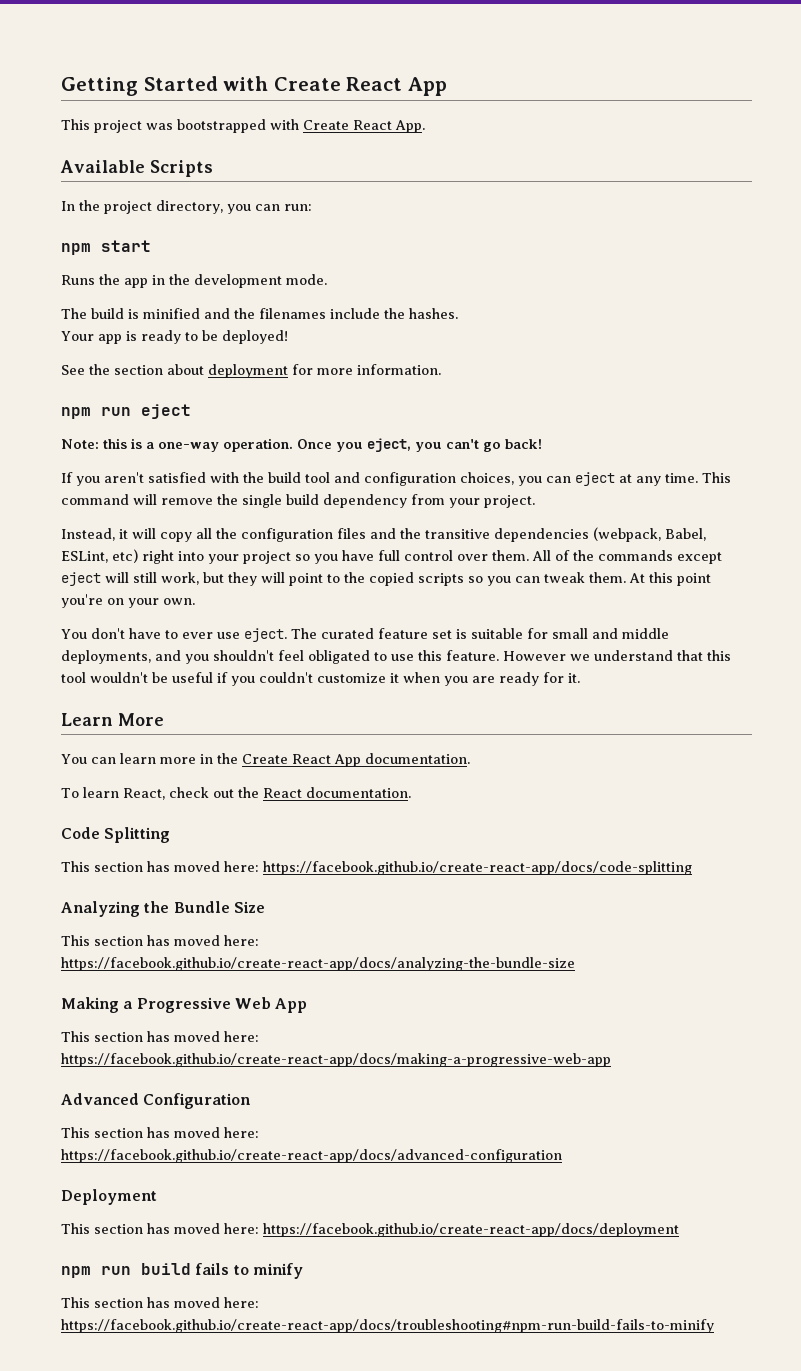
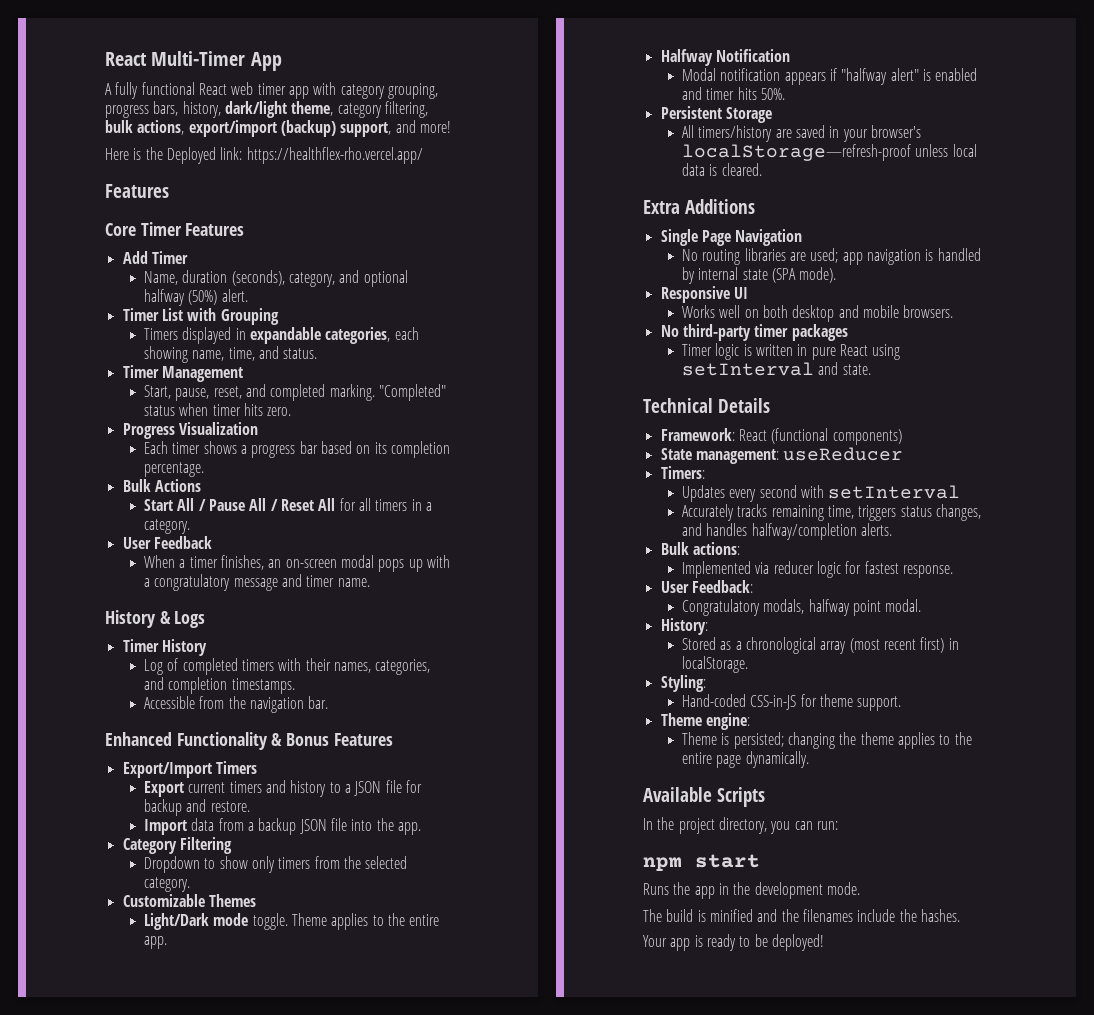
- Getting Started with Create React App
- This project was bootstrapped with Create React App.
+ React Multi-Timer App
+ A fully functional React web timer app with category grouping, progress bars, history, dark/light theme, category filtering, bulk actions, export/import (backup) support, and more!
+ Here is the Deployed link: https://healthflex-rho.vercel.app/
+ Features
+ Core Timer Features
+ Add Timer
+ Name, duration (seconds), category, and optional halfway (50%) alert.
+ Timer List with Grouping
+ Timers displayed in expandable categories, each showing name, time, and status.
+ Timer Management
+ Start, pause, reset, and completed marking. "Completed" status when timer hits zero.
+ Progress Visualization
+ Each timer shows a progress bar based on its completion percentage.
+ Bulk Actions
+ Start All / Pause All / Reset All for all timers in a category.
+ User Feedback
+ When a timer finishes, an on-screen modal pops up with a congratulatory message and timer name.
+ History & Logs
+ Timer History
+ Log of completed timers with their names, categories, and completion timestamps.
+ Accessible from the navigation bar.
+ Enhanced Functionality & Bonus Features
+ Export/Import Timers
+ Export current timers and history to a JSON file for backup and restore.
+ Import data from a backup JSON file into the app.
+ Category Filtering
+ Dropdown to show only timers from the selected category.
+ Customizable Themes
+ Light/Dark mode toggle. Theme applies to the entire app.
+ Halfway Notification
+ Modal notification appears if "halfway alert" is enabled and timer hits 50%.
+ Persistent Storage
+ All timers/history are saved in your browser's localStorage—refresh-proof unless local data is cleared.
+ Extra Additions
+ Single Page Navigation
+ No routing libraries are used; app navigation is handled by internal state (SPA mode).
+ Responsive UI
+ Works well on both desktop and mobile browsers.
+ No third-party timer packages
+ Timer logic is written in pure React using setInterval and state.
+ Technical Details
+ Framework: React (functional components)
+ State management: useReducer
+ Timers:
+ Updates every second with setInterval
+ Accurately tracks remaining time, triggers status changes, and handles halfway/completion alerts.
+ Bulk actions:
+ Implemented via reducer logic for fastest response.
+ User Feedback:
+ Congratulatory modals, halfway point modal.
+ History:
+ Stored as a chronological array (most recent first) in localStorage.
+ Styling:
+ Hand-coded CSS-in-JS for theme support.
+ Theme engine:
+ Theme is persisted; changing the theme applies to the entire page dynamically.
- See the section about deployment for more information.
- npm run eject
- Note: this is a one-way operation. Once you eject, you can't go back!
- If you aren't satisfied with the build tool and configuration choices, you can eject at any time. This command will remove the single build dependency from your project.
- Instead, it will copy all the configuration files and the transitive dependencies (webpack, Babel, ESLint, etc) right into your project so you have full control over them. All of the commands except eject will still work, but they will point to the copied scripts so you can tweak them. At this point you're on your own.
- You don't have to ever use eject. The curated feature set is suitable for small and middle deployments, and you shouldn't feel obligated to use this feature. However we understand that this tool wouldn't be useful if you couldn't customize it when you are ready for it.
- Learn More
- You can learn more in the Create React App documentation.
- To learn React, check out the React documentation.
- Code Splitting
- This section has moved here: https://facebook.github.io/create-react-app/docs/code-splitting
- Analyzing the Bundle Size
- This section has moved here: https://facebook.github.io/create-react-app/docs/analyzing-the-bundle-size
- Making a Progressive Web App
- This section has moved here: https://facebook.github.io/create-react-app/docs/making-a-progressive-web-app
- Advanced Configuration
- This section has moved here: https://facebook.github.io/create-react-app/docs/advanced-configuration
- Deployment
- This section has moved here: https://facebook.github.io/create-react-app/docs/deployment
- npm run build fails to minify
- This section has moved here: https://facebook.github.io/create-react-app/docs/troubleshooting#npm-run-build-fails-to-minify

